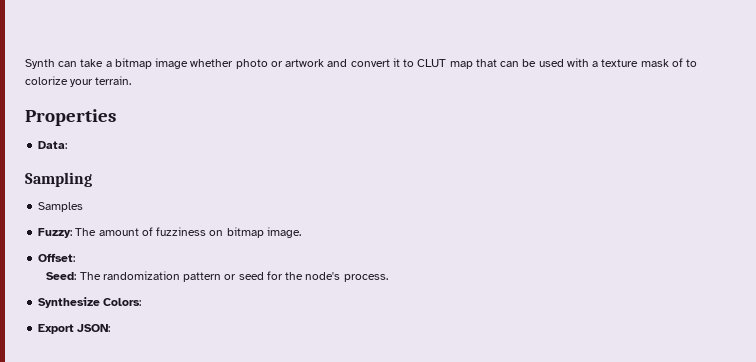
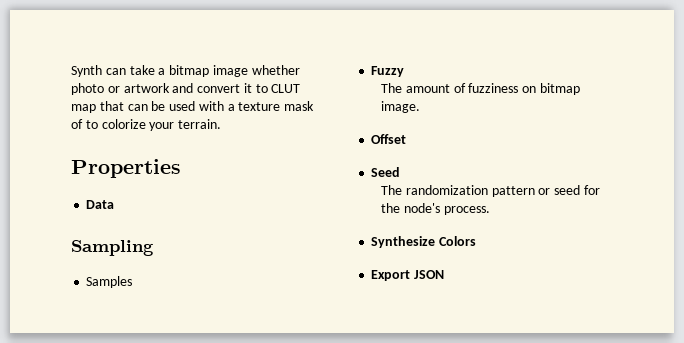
- Data:
+ Data
- Fuzzy: The amount of fuzziness on bitmap image.
+ Fuzzy
+ The amount of fuzziness on bitmap image.
- Offset:
- Seed: The randomization pattern or seed for the node's process.
+ Offset
+ Seed
+ The randomization pattern or seed for the node's process.
- Synthesize Colors:
+ Synthesize Colors
- Export JSON:
+ Export JSON

